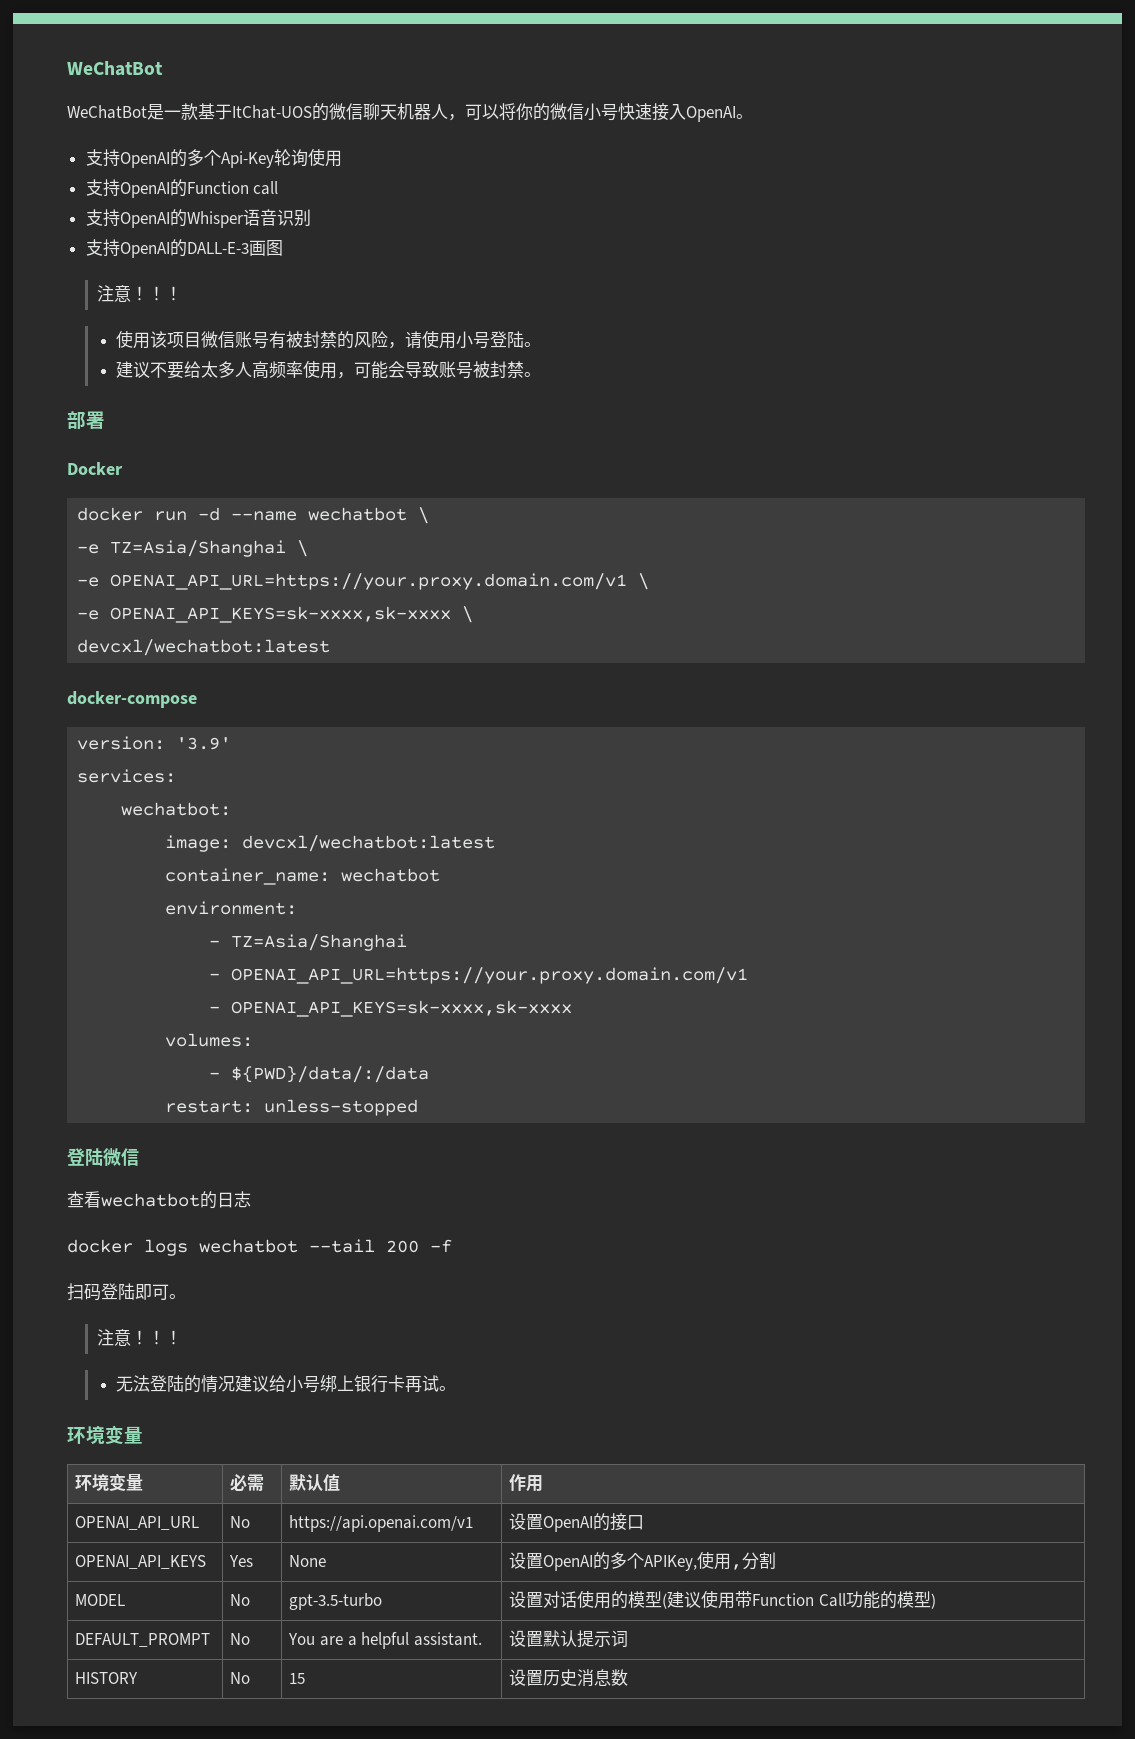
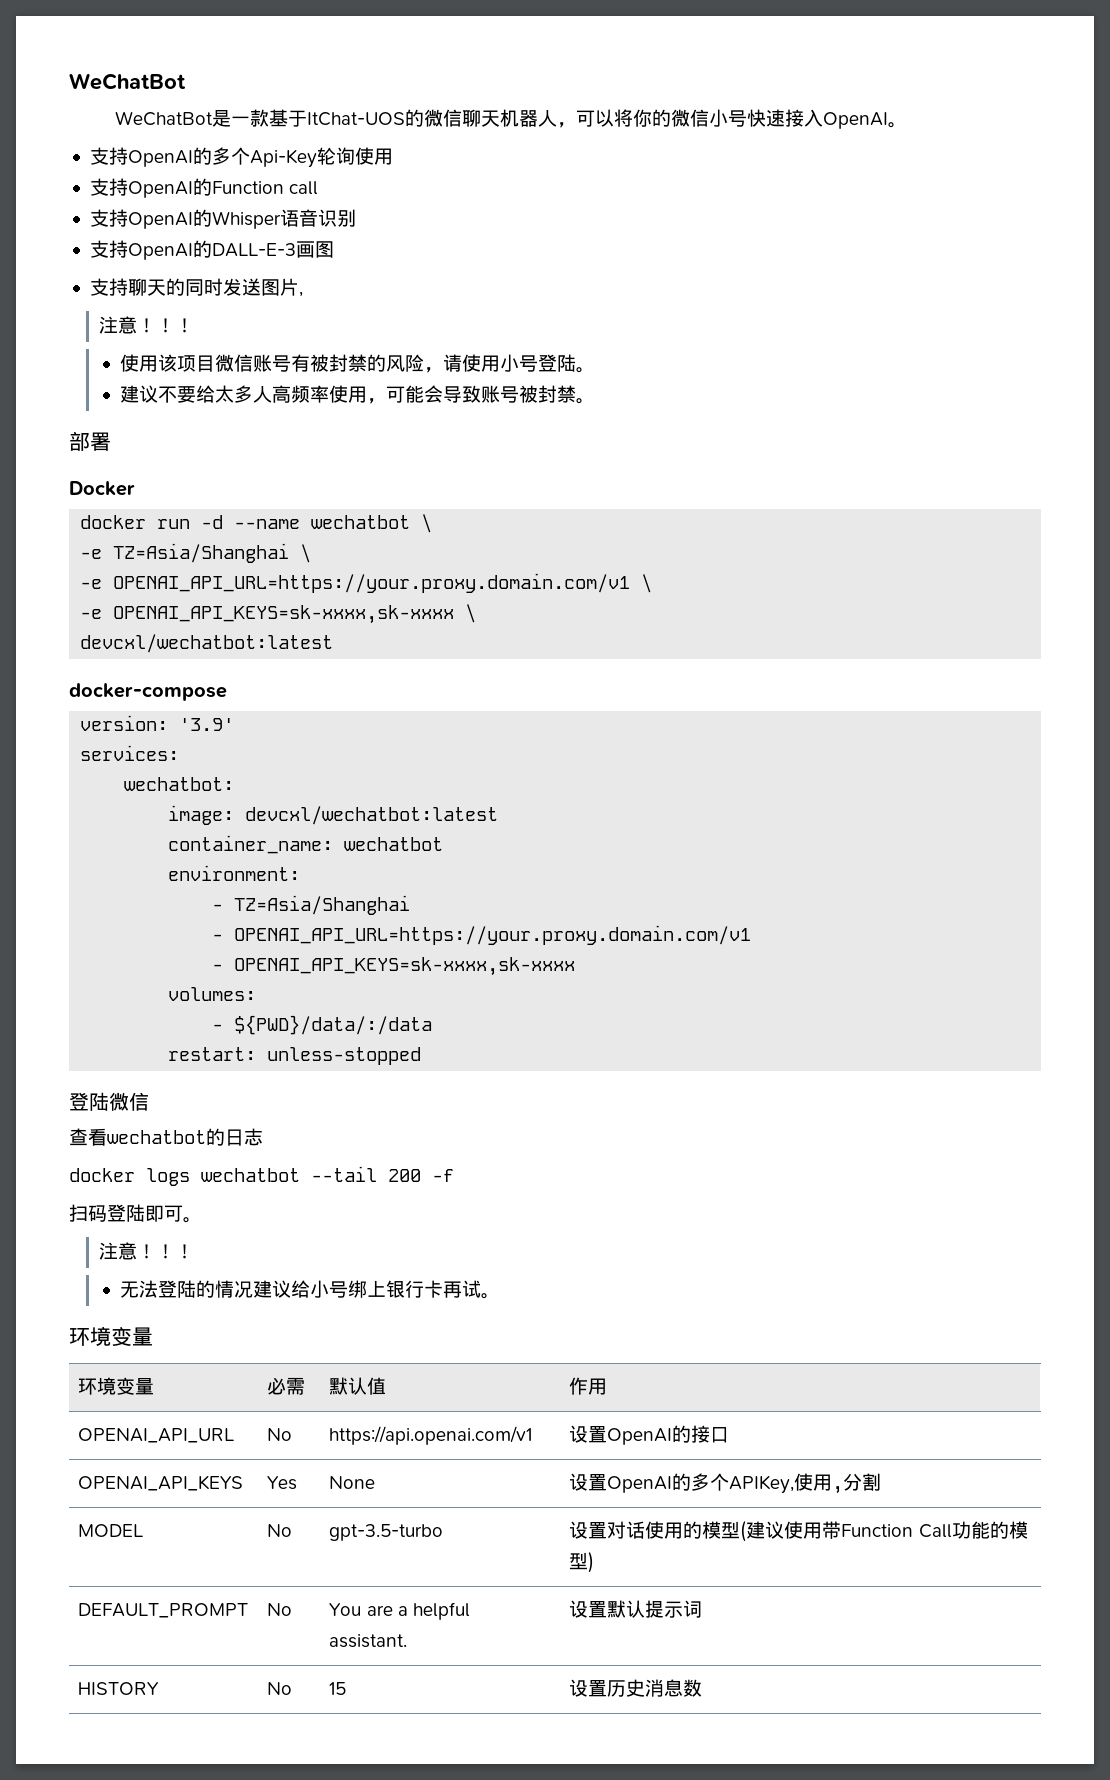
+ 支持聊天的同时发送图片,

